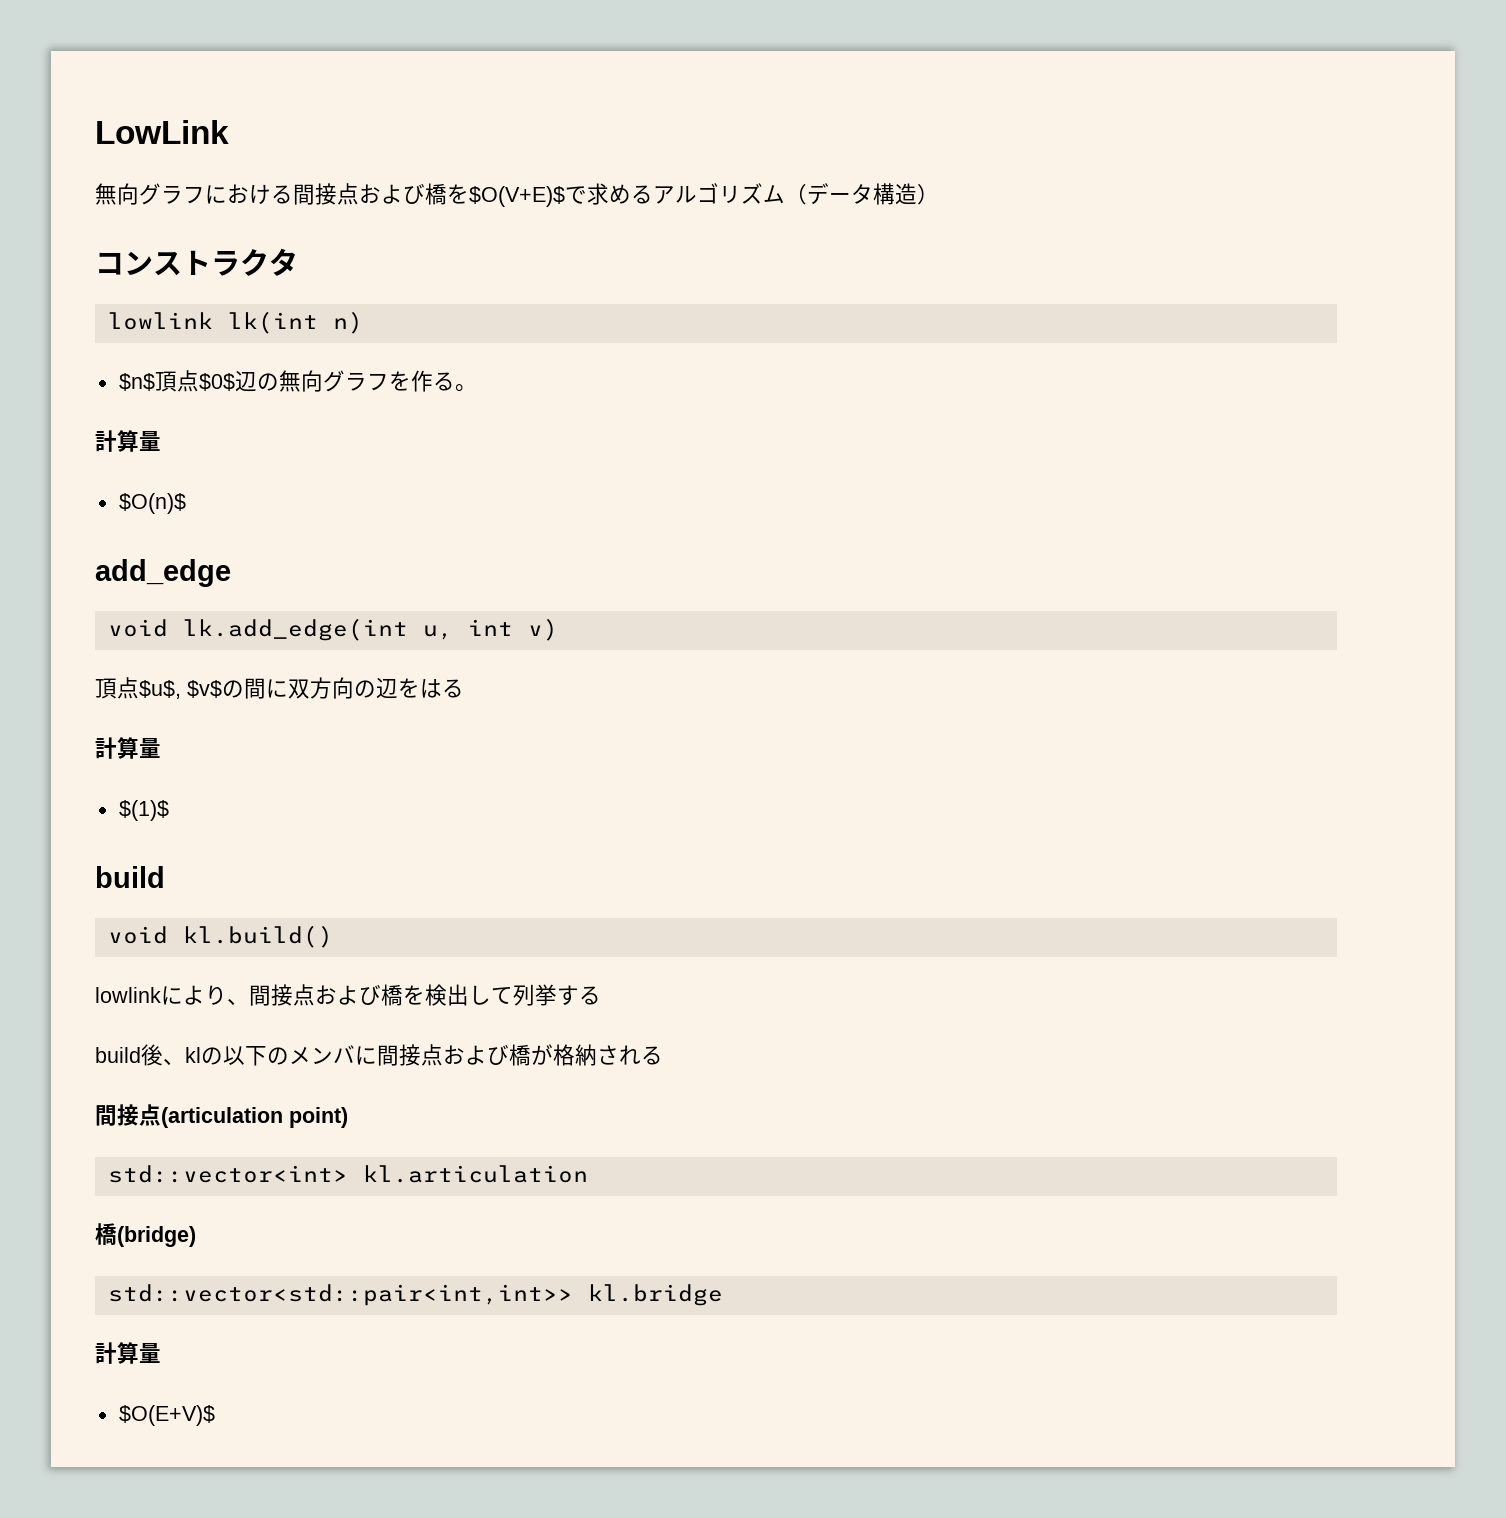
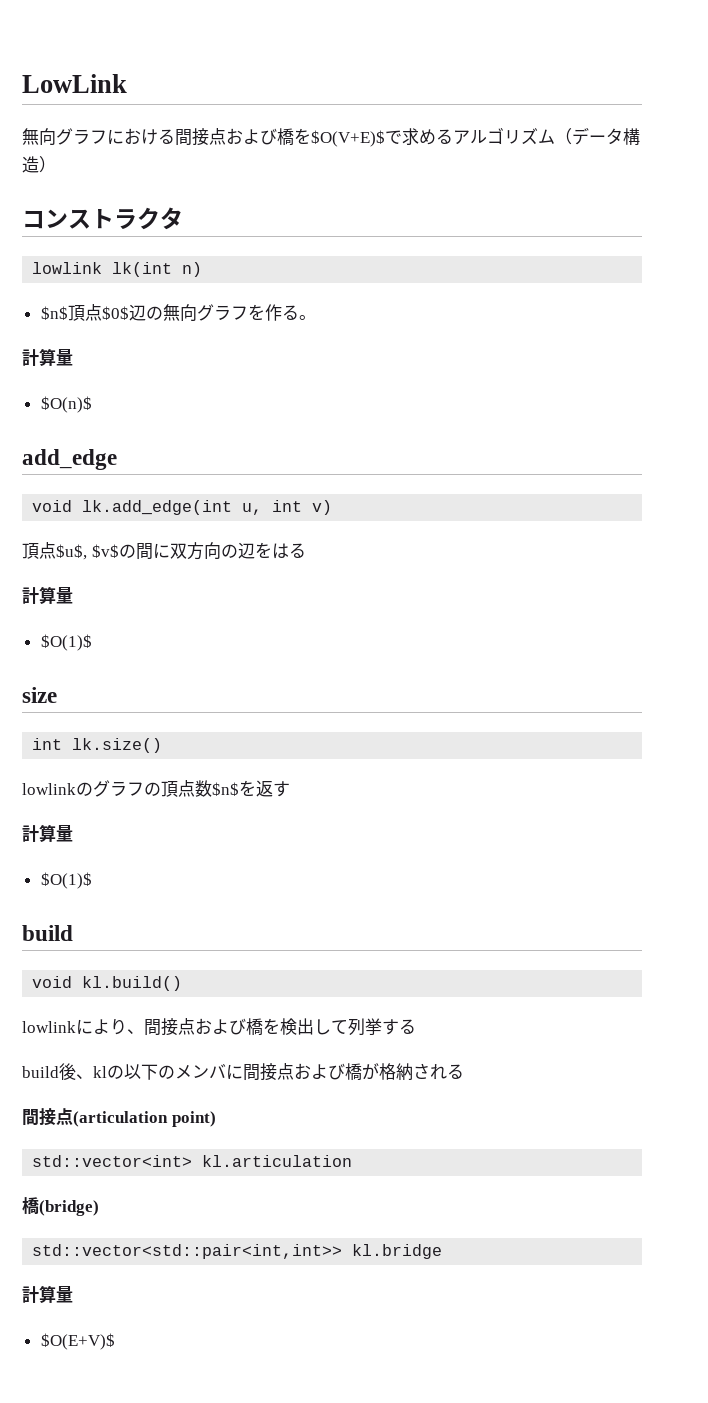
  頂点$u$, $v$の間に双方向の辺をはる
  計算量
- $(1)$
+ $O(1)$
+ size
+ int lk.size()
+ lowlinkのグラフの頂点数$n$を返す
+ 計算量
+ $O(1)$

